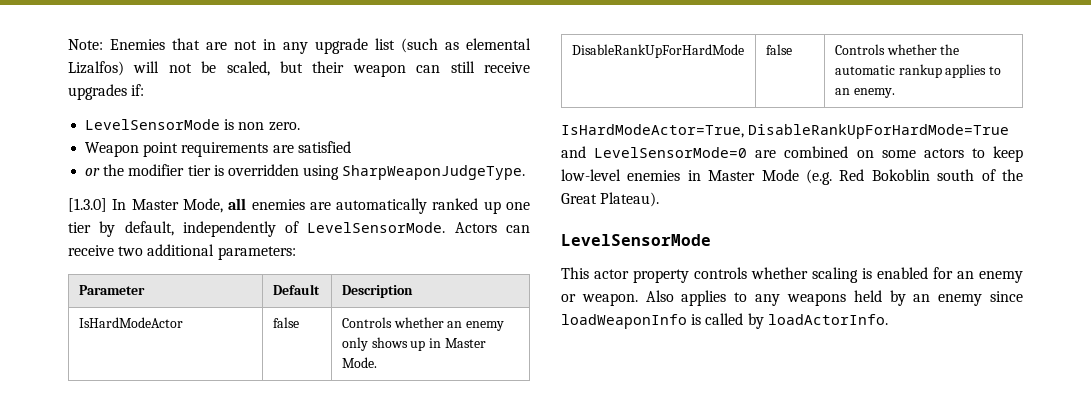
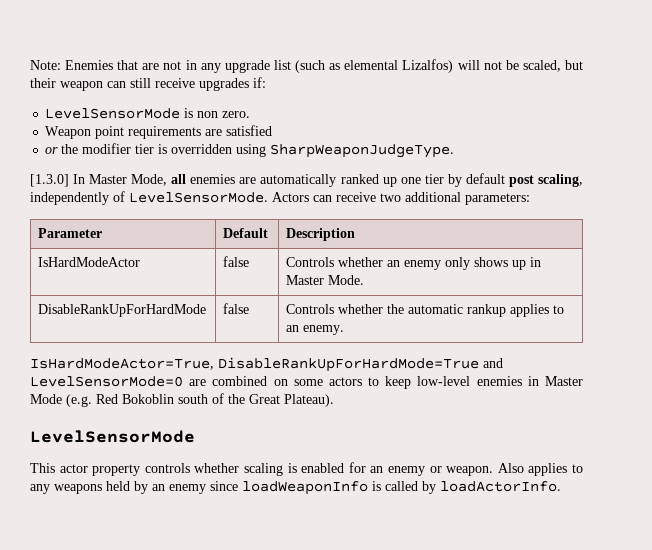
- [1.3.0] In Master Mode, all enemies are automatically ranked up one tier by default, independently of LevelSensorMode.
+ [1.3.0] In Master Mode, all enemies are automatically ranked up one tier by default post scaling, independently of LevelSensorMode.

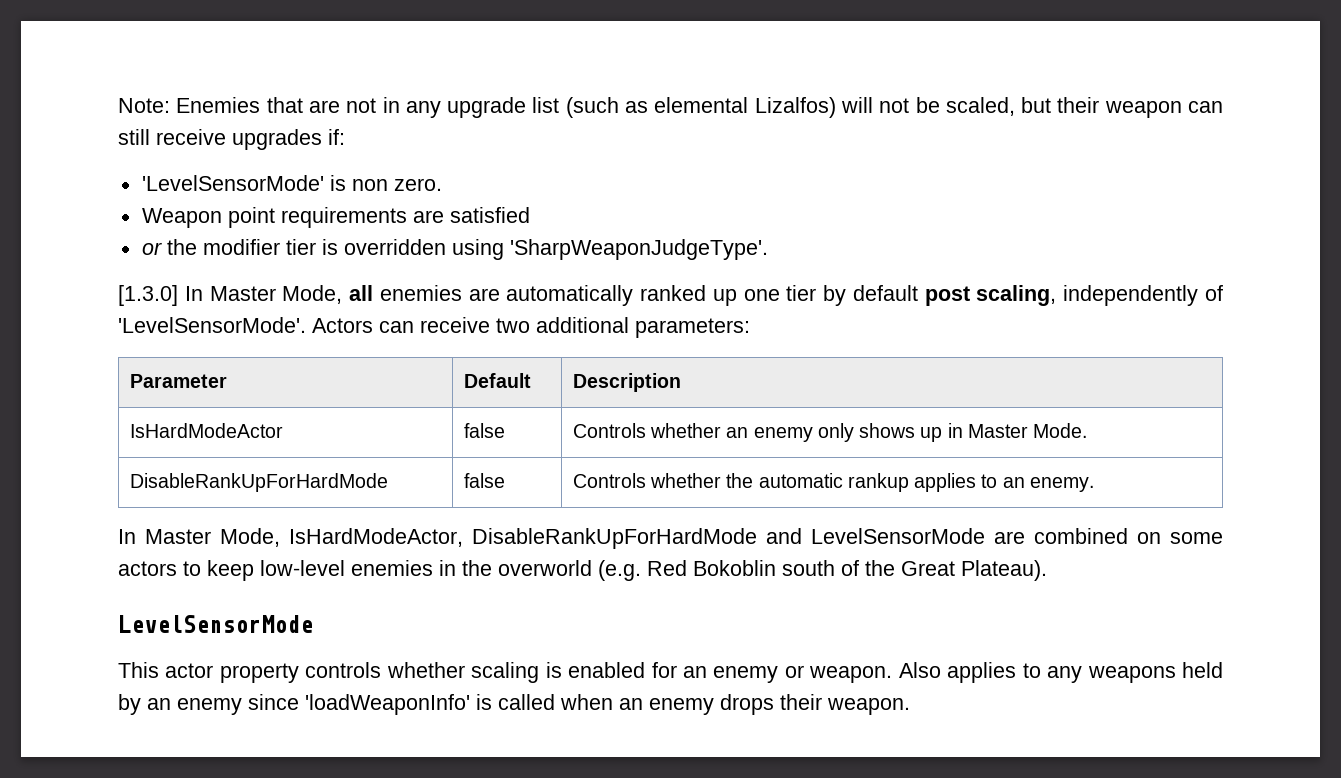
- LevelSensorMode is non zero.
+ 'LevelSensorMode' is non zero.
- or the modifier tier is overridden using SharpWeaponJudgeType.
+ or the modifier tier is overridden using 'SharpWeaponJudgeType'.
- [1.3.0] In Master Mode, all enemies are automatically ranked up one tier by default post scaling, independently of LevelSensorMode.
+ [1.3.0] In Master Mode, all enemies are automatically ranked up one tier by default post scaling, independently of 'LevelSensorMode'.
- IsHardModeActor=True, DisableRankUpForHardMode=True and LevelSensorMode=0 are combined on some actors to keep low-level enemies in Master Mode (e.g. Red Bokoblin south of the Great Plateau).
+ In Master Mode, IsHardModeActor, DisableRankUpForHardMode and LevelSensorMode are combined on some actors to keep low-level enemies in the overworld (e.g. Red Bokoblin south of the Great Plateau).
- Also applies to any weapons held by an enemy since loadWeaponInfo is called by loadActorInfo.
+ Also applies to any weapons held by an enemy since 'loadWeaponInfo' is called when an enemy drops their weapon.

